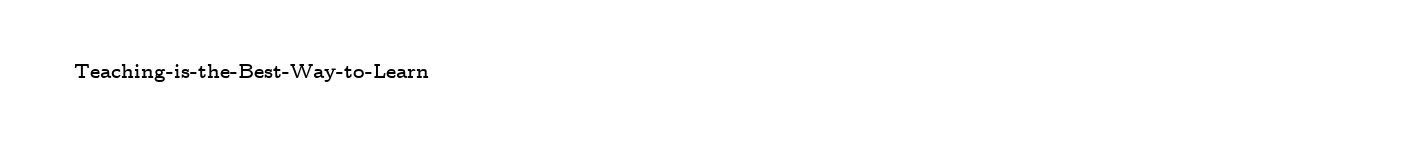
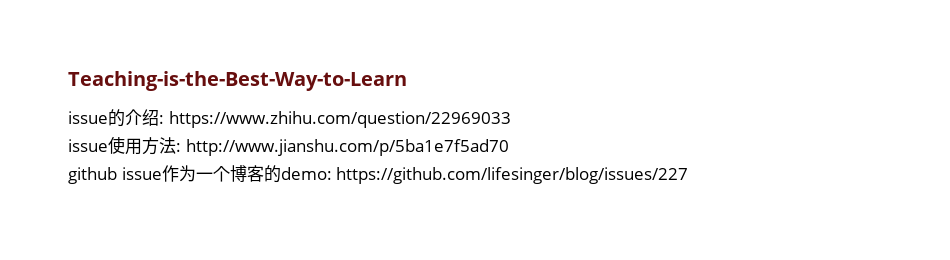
+ issue的介绍: https://www.zhihu.com/question/22969033
+ issue使用方法: http://www.jianshu.com/p/5ba1e7f5ad70
+ github issue作为一个博客的demo: https://github.com/lifesinger/blog/issues/227

